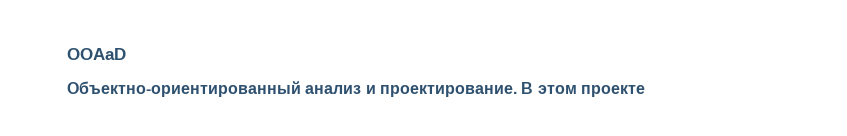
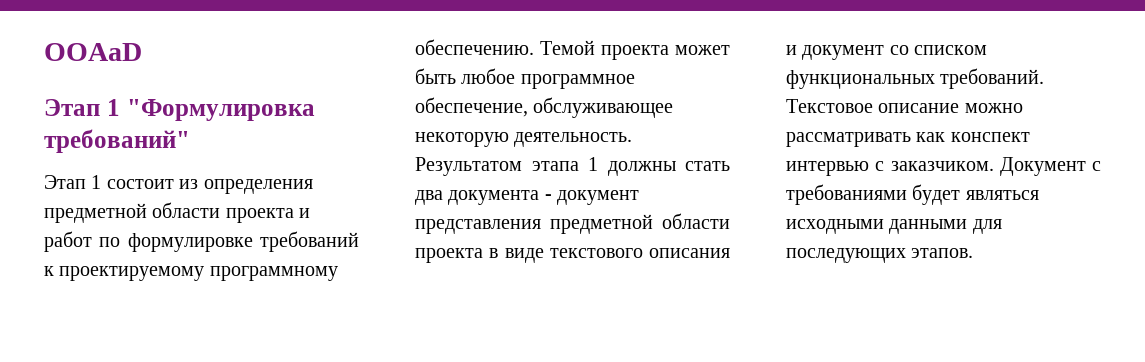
- Объектно-ориентированный анализ и проектирование. В этом проекте
+ Этап 1 "Формулировка требований"
+ Этап 1 состоит из определения предметной области проекта и работ по формулировке требований к проектируемому программному обеспечению. Темой проекта может быть любое программное обеспечение, обслуживающее некоторую деятельность. Результатом этапа 1 должны стать два документа - документ представления предметной области проекта в виде текстового описания и документ со списком функциональных требований. Текстовое описание можно рассматривать как конспект интервью с заказчиком. Документ с требованиями будет являться исходными данными для последующих этапов.

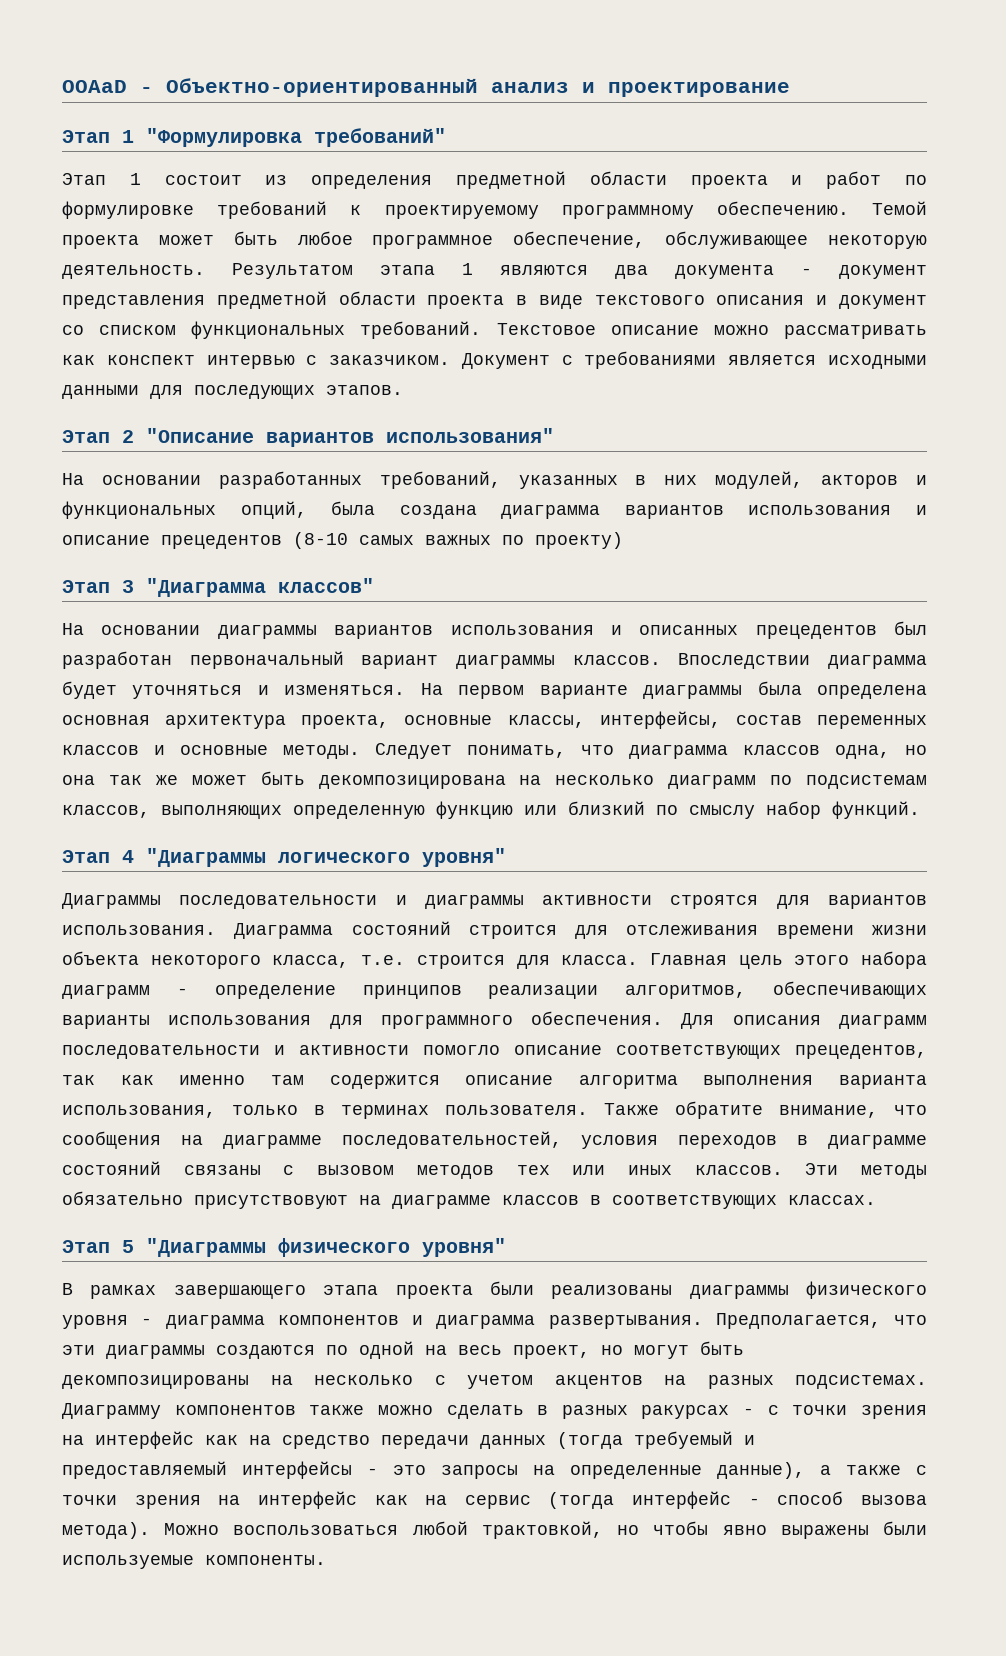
- OOAaD
+ OOAaD - Объектно-ориентированный анализ и проектирование
- Результатом этапа 1 должны стать два документа - документ представления предметной области проекта в виде текстового описания и документ со списком функциональных требований.
+ Результатом этапа 1 являются два документа - документ представления предметной области проекта в виде текстового описания и документ со списком функциональных требований.
- Документ с требованиями будет являться исходными данными для последующих этапов.
+ Документ с требованиями является исходными данными для последующих этапов.
+ Этап 2 "Описание вариантов использования"
+ На основании разработанных требований, указанных в них модулей, акторов и функциональных опций, была создана диаграмма вариантов использования и описание прецедентов (8-10 самых важных по проекту)
+ Этап 3 "Диаграмма классов"
+ На основании диаграммы вариантов использования и описанных прецедентов был разработан первоначальный вариант диаграммы классов. Впоследствии диаграмма будет уточняться и изменяться. На первом варианте диаграммы была определена основная архитектура проекта, основные классы, интерфейсы, состав переменных классов и основные методы. Следует понимать, что диаграмма классов одна, но она так же может быть декомпозицирована на несколько диаграмм по подсистемам классов, выполняющих определенную функцию или близкий по смыслу набор функций.
+ Этап 4 "Диаграммы логического уровня"
+ Диаграммы последовательности и диаграммы активности строятся для вариантов использования. Диаграмма состояний строится для отслеживания времени жизни объекта некоторого класса, т.е. строится для класса. Главная цель этого набора диаграмм - определение принципов реализации алгоритмов, обеспечивающих варианты использования для программного обеспечения. Для описания диаграмм последовательности и активности помогло описание соответствующих прецедентов, так как именно там содержится описание алгоритма выполнения варианта использования, только в терминах пользователя. Также обратите внимание, что сообщения на диаграмме последовательностей, условия переходов в диаграмме состояний связаны с вызовом методов тех или иных классов. Эти методы обязательно присутствовуют на диаграмме классов в соответствующих классах.
+ Этап 5 "Диаграммы физического уровня"
+ В рамках завершающего этапа проекта были реализованы диаграммы физического уровня - диаграмма компонентов и диаграмма развертывания. Предполагается, что эти диаграммы создаются по одной на весь проект, но могут быть декомпозицированы на несколько с учетом акцентов на разных подсистемах. Диаграмму компонентов также можно сделать в разных ракурсах - с точки зрения на интерфейс как на средство передачи данных (тогда требуемый и предоставляемый интерфейсы - это запросы на определенные данные), а также с точки зрения на интерфейс как на сервис (тогда интерфейс - способ вызова метода). Можно воспользоваться любой трактовкой, но чтобы явно выражены были используемые компоненты.

